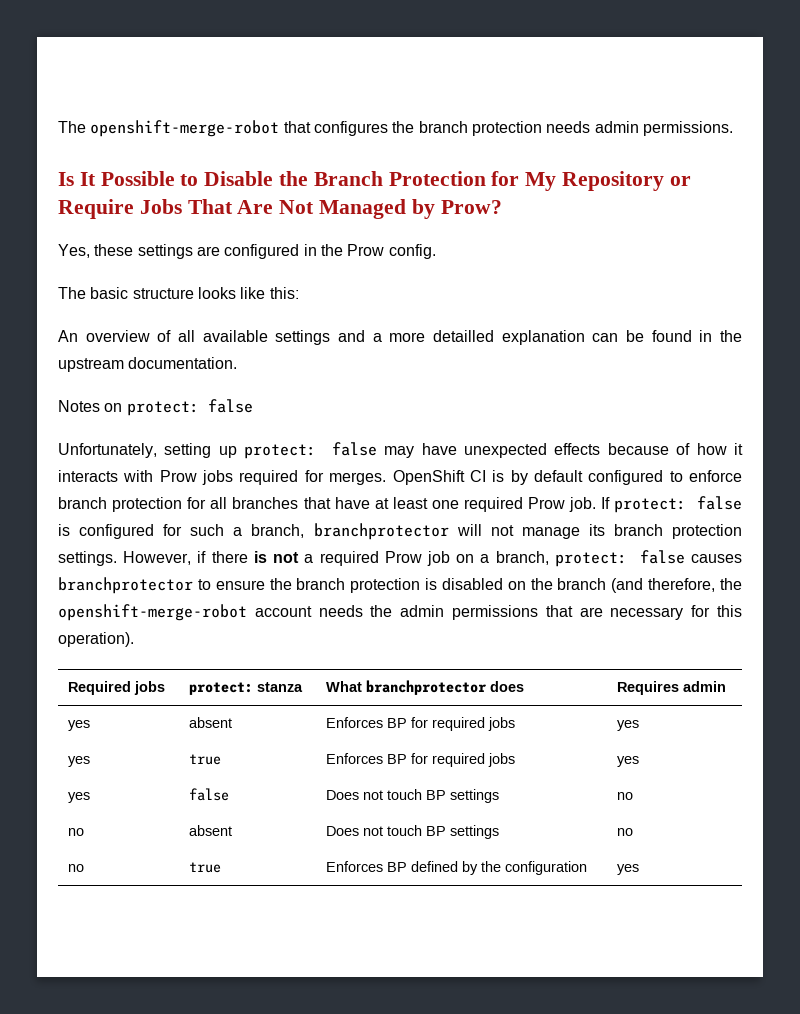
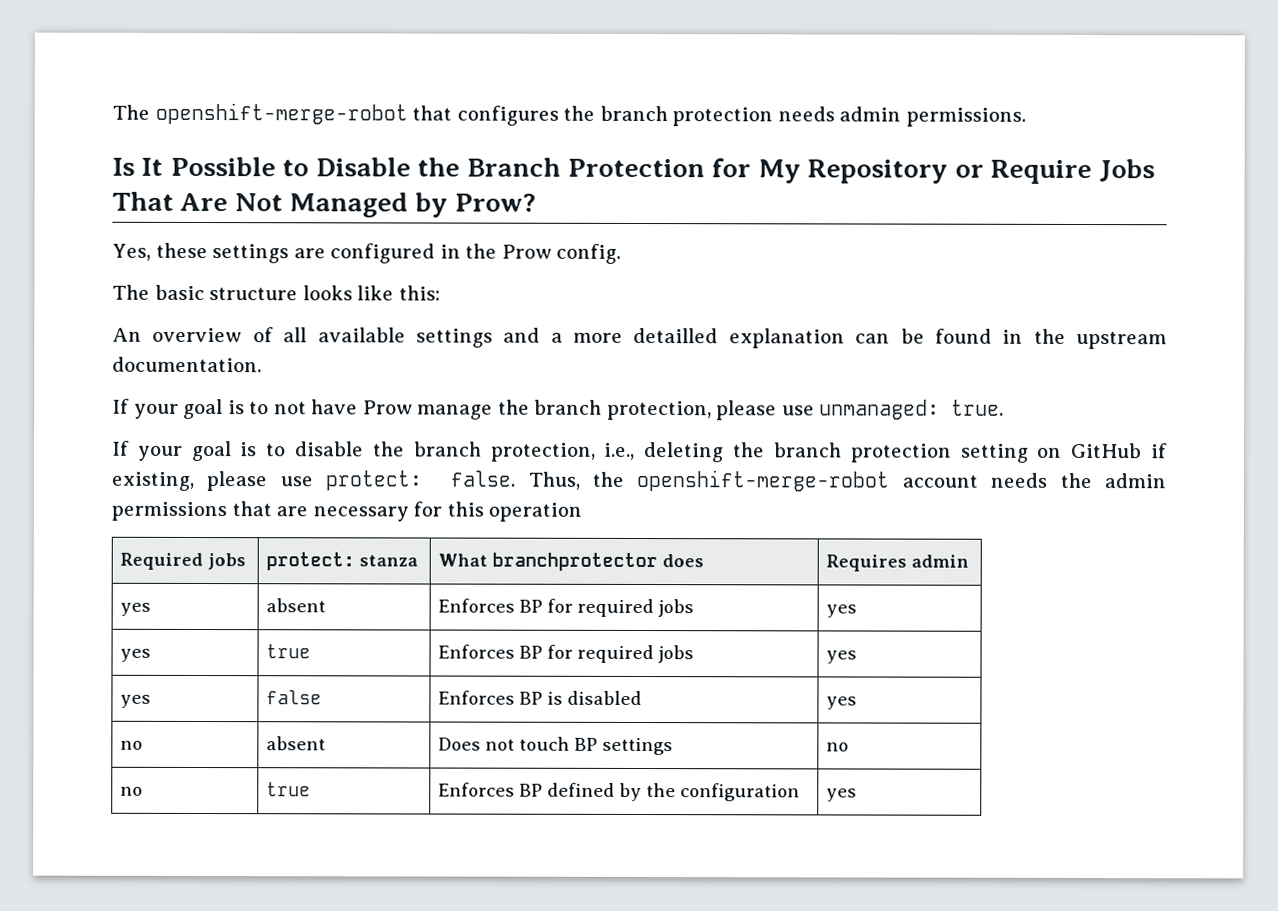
- Notes on protect: false
- Unfortunately, setting up protect: false may have unexpected effects because of how it interacts with Prow jobs required for merges. OpenShift CI is by default configured to enforce branch protection for all branches that have at least one required Prow job. If protect: false is configured for such a branch, branchprotector will not manage its branch protection settings. However, if there is not a required Prow job on a branch, protect: false causes branchprotector to ensure the branch protection is disabled on the branch (and therefore, the openshift-merge-robot account needs the admin permissions that are necessary for this operation).
+ If your goal is to not have Prow manage the branch protection, please use unmanaged: true.
+ If your goal is to disable the branch protection, i.e., deleting the branch protection setting on GitHub if existing, please use protect: false. Thus, the openshift-merge-robot account needs the admin permissions that are necessary for this operation
- yes | false | Does not touch BP settings | no
+ yes | false | Enforces BP is disabled | yes

